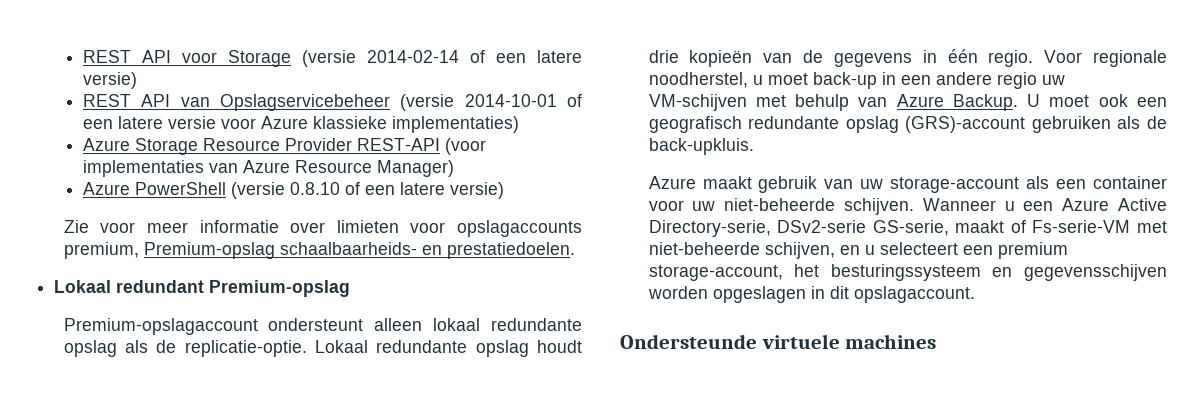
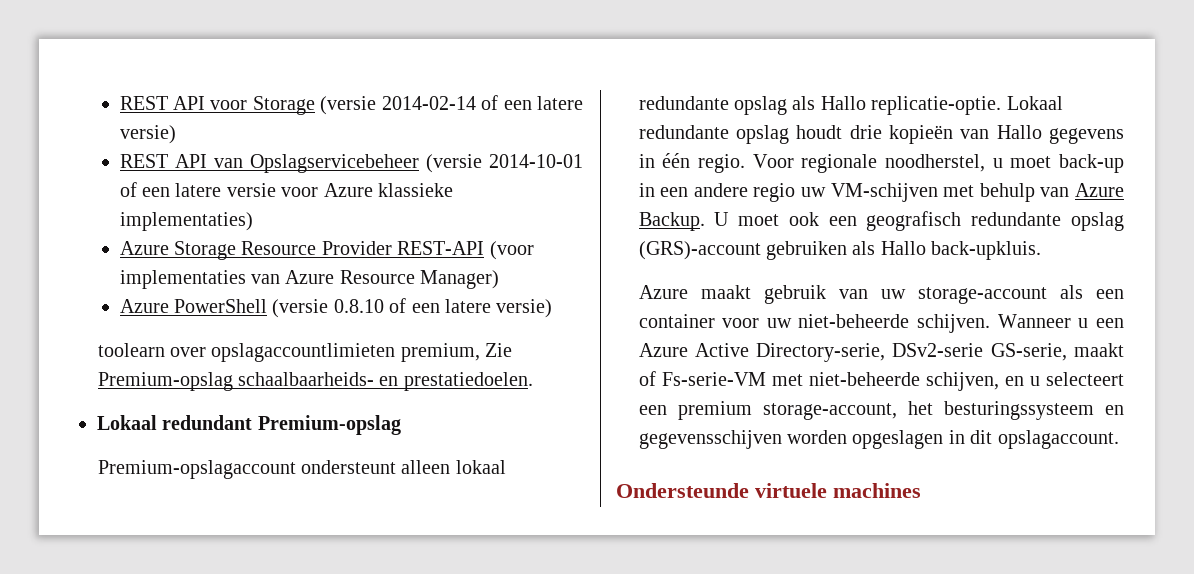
- Zie voor meer informatie over limieten voor opslagaccounts premium, Premium-opslag schaalbaarheids- en prestatiedoelen.
+ toolearn over opslagaccountlimieten premium, Zie Premium-opslag schaalbaarheids- en prestatiedoelen.
- Premium-opslagaccount ondersteunt alleen lokaal redundante opslag als de replicatie-optie.
+ Premium-opslagaccount ondersteunt alleen lokaal redundante opslag als Hallo replicatie-optie.
- Lokaal redundante opslag houdt drie kopieën van de gegevens in één regio.
+ Lokaal redundante opslag houdt drie kopieën van Hallo gegevens in één regio.
- U moet ook een geografisch redundante opslag (GRS)-account gebruiken als de back-upkluis.
+ U moet ook een geografisch redundante opslag (GRS)-account gebruiken als Hallo back-upkluis.

